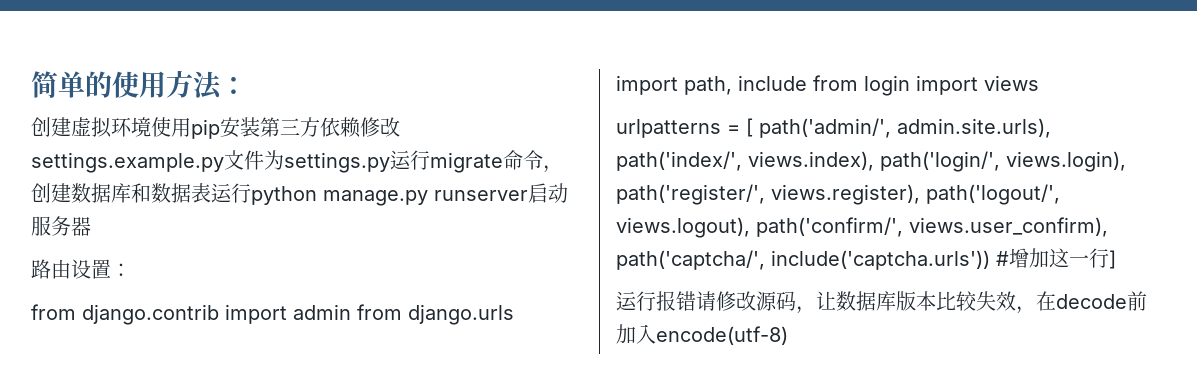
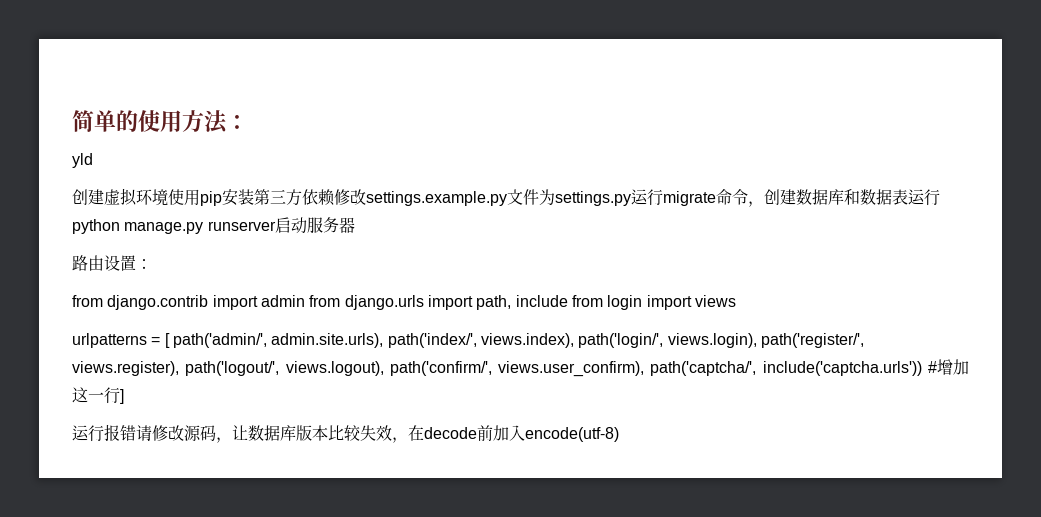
+ yld

